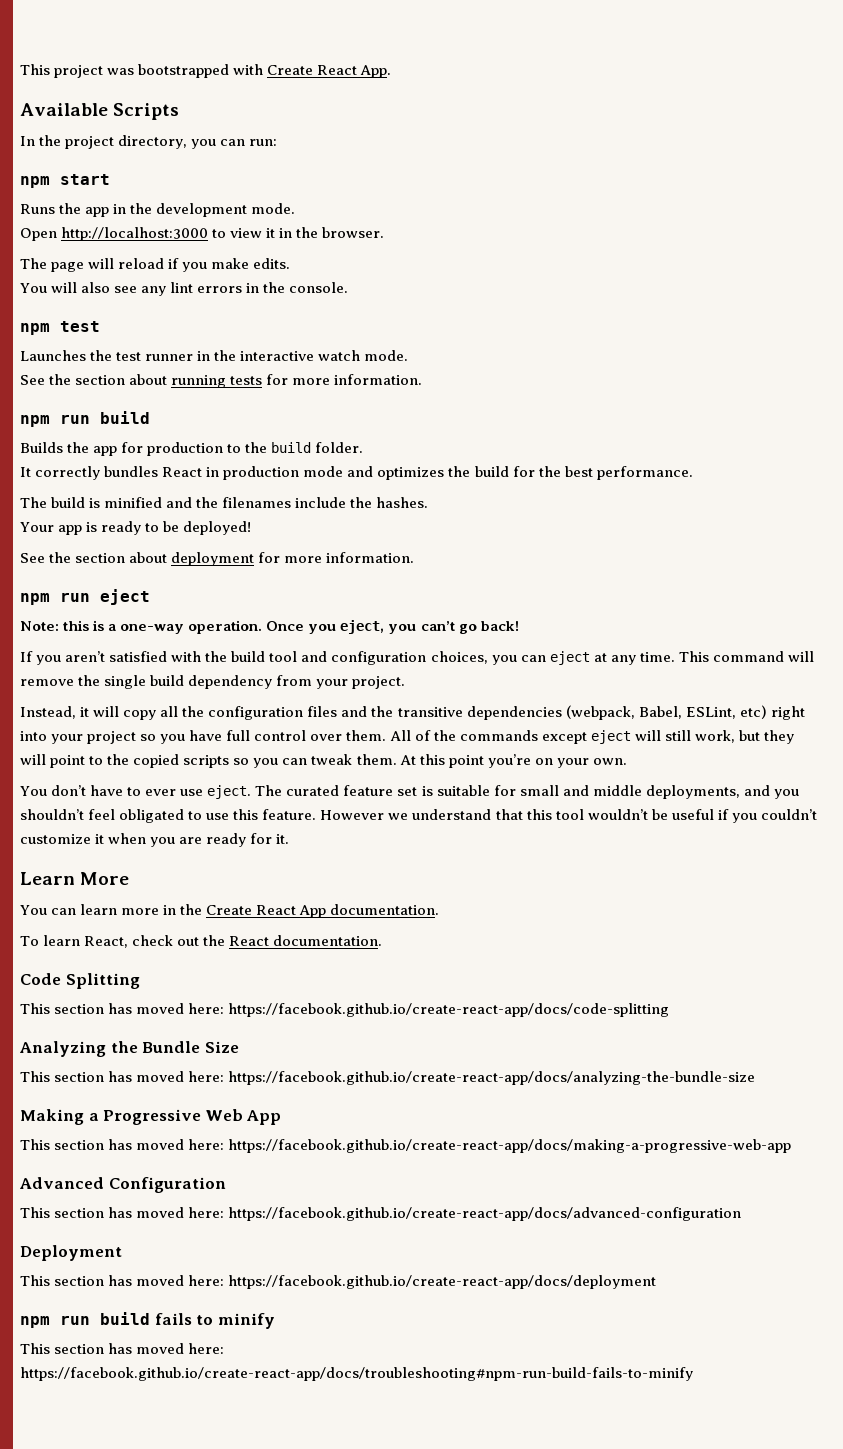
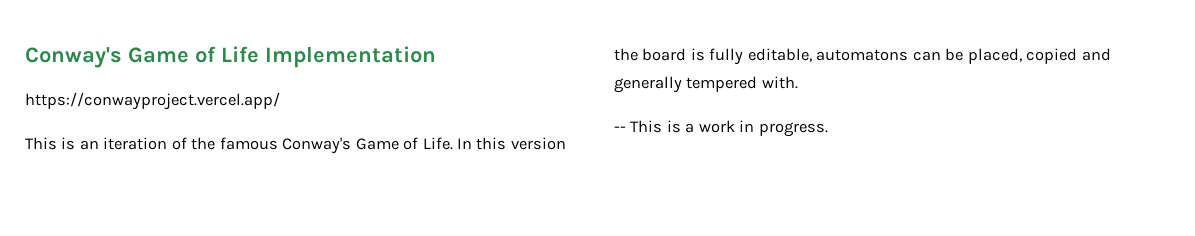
- This project was bootstrapped with Create React App.
- Available Scripts
- In the project directory, you can run:
- npm start
- Runs the app in the development mode.
- Open http://localhost:3000 to view it in the browser.
- The page will reload if you make edits.
- You will also see any lint errors in the console.
- npm test
- Launches the test runner in the interactive watch mode.
- See the section about running tests for more information.
- npm run build
- Builds the app for production to the build folder.
- It correctly bundles React in production mode and optimizes the build for the best performance.
- The build is minified and the filenames include the hashes.
- Your app is ready to be deployed!
- See the section about deployment for more information.
- npm run eject
- Note: this is a one-way operation. Once you eject, you can’t go back!
- If you aren’t satisfied with the build tool and configuration choices, you can eject at any time. This command will remove the single build dependency from your project.
- Instead, it will copy all the configuration files and the transitive dependencies (webpack, Babel, ESLint, etc) right into your project so you have full control over them. All of the commands except eject will still work, but they will point to the copied scripts so you can tweak them. At this point you’re on your own.
- You don’t have to ever use eject. The curated feature set is suitable for small and middle deployments, and you shouldn’t feel obligated to use this feature. However we understand that this tool wouldn’t be useful if you couldn’t customize it when you are ready for it.
- Learn More
- You can learn more in the Create React App documentation.
- To learn React, check out the React documentation.
- Code Splitting
- This section has moved here: https://facebook.github.io/create-react-app/docs/code-splitting
- Analyzing the Bundle Size
- This section has moved here: https://facebook.github.io/create-react-app/docs/analyzing-the-bundle-size
- Making a Progressive Web App
- This section has moved here: https://facebook.github.io/create-react-app/docs/making-a-progressive-web-app
- Advanced Configuration
- This section has moved here: https://facebook.github.io/create-react-app/docs/advanced-configuration
- Deployment
- This section has moved here: https://facebook.github.io/create-react-app/docs/deployment
- npm run build fails to minify
- This section has moved here: https://facebook.github.io/create-react-app/docs/troubleshooting#npm-run-build-fails-to-minify
+ Conway's Game of Life Implementation
+ https://conwayproject.vercel.app/
+ This is an iteration of the famous Conway's Game of Life. In this version the board is fully editable, automatons can be placed, copied and generally tempered with.
+ -- This is a work in progress.

